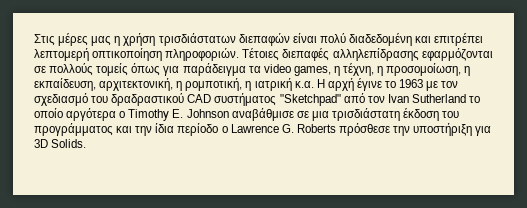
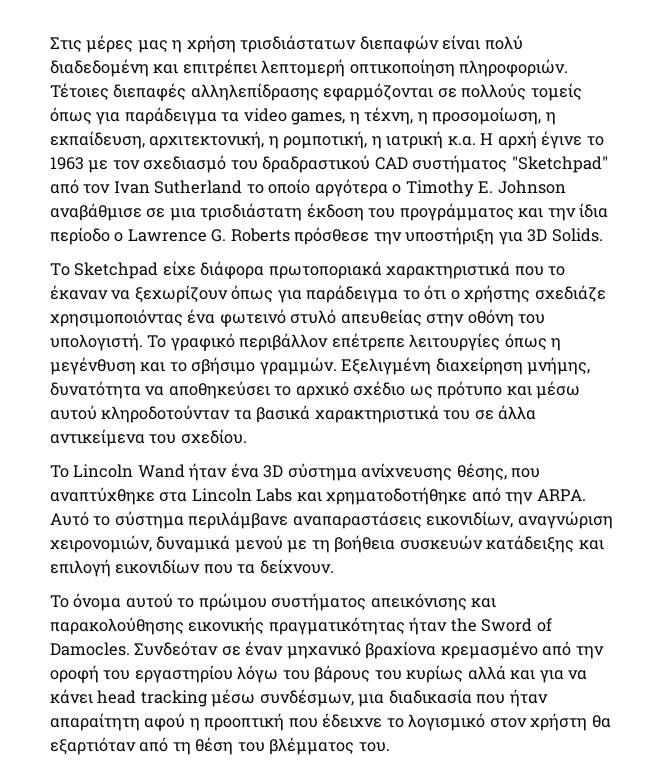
+ To Sketchpad είχε διάφορα πρωτοποριακά χαρακτηριστικά που το έκαναν να ξεχωρίζουν όπως για παράδειγμα το ότι ο χρήστης σχεδιάζε χρησιμοποιόντας ένα φωτεινό στυλό απευθείας στην οθόνη του υπολογιστή. Το γραφικό περιβάλλον επέτρεπε λειτουργίες όπως η μεγένθυση και το σβήσιμο γραμμών. Εξελιγμένη διαχείρηση μνήμης, δυνατότητα να αποθηκεύσει το αρχικό σχέδιο ως πρότυπο και μέσω αυτού κληροδοτούνταν τα βασικά χαρακτηριστικά του σε άλλα αντικείμενα του σχεδίου.
+ Το Lincoln Wand ήταν ένα 3D σύστημα ανίχνευσης θέσης, που αναπτύχθηκε στα Lincoln Labs και χρηματοδοτήθηκε από την ARPA. Αυτό το σύστημα περιλάμβανε αναπαραστάσεις εικονιδίων, αναγνώριση χειρονομιών, δυναμικά μενού με τη βοήθεια συσκευών κατάδειξης και επιλογή εικονιδίων που τα δείχνουν.
+ Το όνομα αυτού το πρώιμου συστήματος απεικόνισης και παρακολούθησης εικονικής πραγματικότητας ήταν the Sword of Damocles. Συνδεόταν σε έναν μηχανικό βραχίονα κρεμασμένο από την οροφή του εργαστηρίου λόγω του βάρους του κυρίως αλλά και για να κάνει head tracking μέσω συνδέσμων, μια διαδικασία που ήταν απαραίτητη αφού η προοπτική που έδειχνε το λογισμικό στον χρήστη θα εξαρτιόταν από τη θέση του βλέμματος του.

